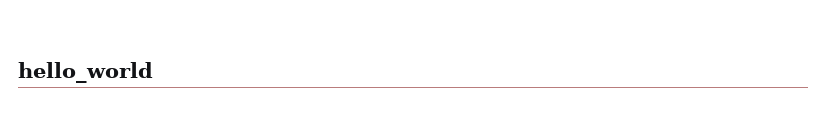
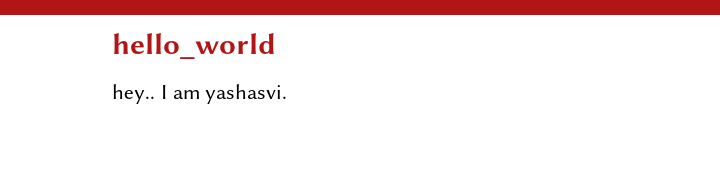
+ hey.. I am yashasvi.

